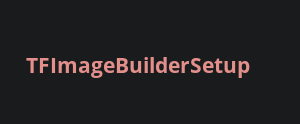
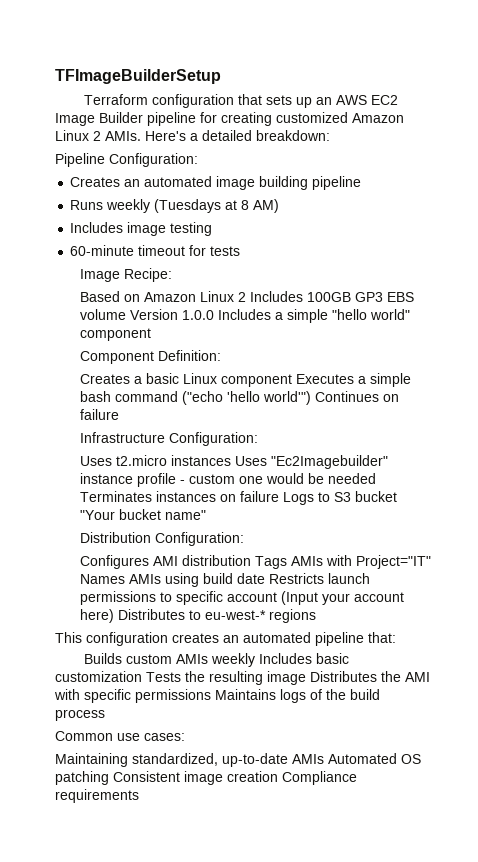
+ Terraform configuration that sets up an AWS EC2 Image Builder pipeline for creating customized Amazon Linux 2 AMIs. Here's a detailed breakdown:
+ Pipeline Configuration:
+ Creates an automated image building pipeline
+ Runs weekly (Tuesdays at 8 AM)
+ Includes image testing
+ 60-minute timeout for tests
+ Image Recipe:
+ Based on Amazon Linux 2 Includes 100GB GP3 EBS volume Version 1.0.0 Includes a simple "hello world" component
+ Component Definition:
+ Creates a basic Linux component Executes a simple bash command ("echo 'hello world'") Continues on failure
+ Infrastructure Configuration:
+ Uses t2.micro instances Uses "Ec2Imagebuilder" instance profile - custom one would be needed Terminates instances on failure Logs to S3 bucket "Your bucket name"
+ Distribution Configuration:
+ Configures AMI distribution Tags AMIs with Project="IT" Names AMIs using build date Restricts launch permissions to specific account (Input your account here) Distributes to eu-west-* regions
+ This configuration creates an automated pipeline that:
+ Builds custom AMIs weekly Includes basic customization Tests the resulting image Distributes the AMI with specific permissions Maintains logs of the build process
+ Common use cases:
+ Maintaining standardized, up-to-date AMIs Automated OS patching Consistent image creation Compliance requirements

